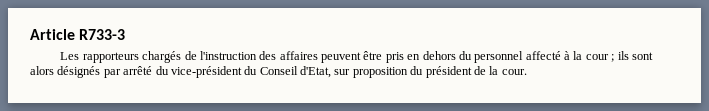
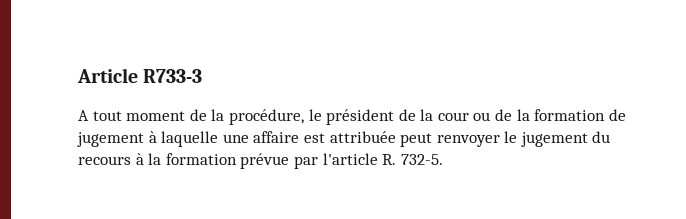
- Les rapporteurs chargés de l'instruction des affaires peuvent être pris en dehors du personnel affecté à la cour ; ils sont alors désignés par arrêté du vice-président du Conseil d'Etat, sur proposition du président de la cour.
+ A tout moment de la procédure, le président de la cour ou de la formation de jugement à laquelle une affaire est attribuée peut renvoyer le jugement du recours à la formation prévue par l'article R. 732-5.

